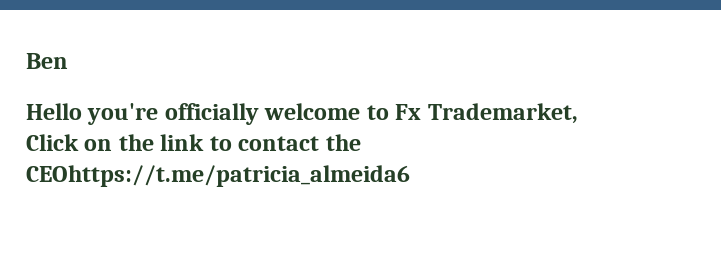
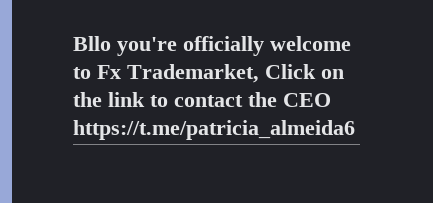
- Ben
- Hello you're officially welcome to Fx Trademarket, Click on the link to contact the CEOhttps://t.me/patricia_almeida6
+ Bllo you're officially welcome to Fx Trademarket, Click on the link to contact the CEO https://t.me/patricia_almeida6

